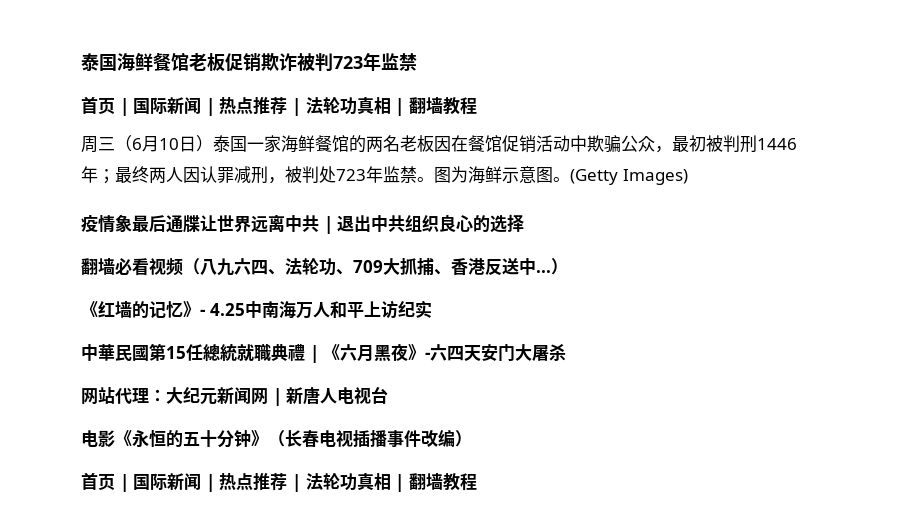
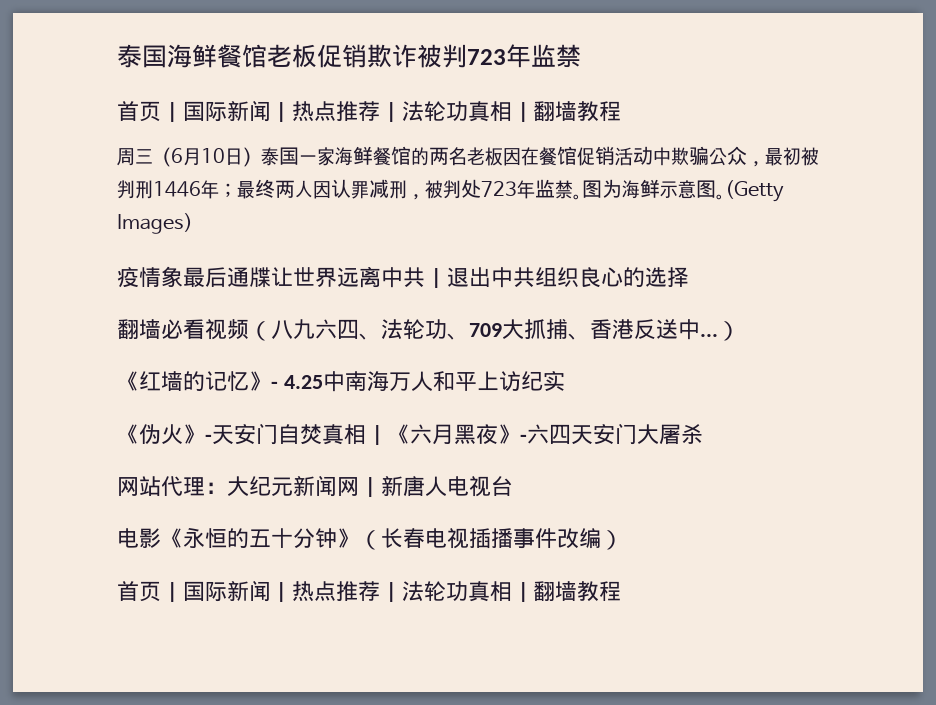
- 中華民國第15任總統就職典禮 | 《六月黑夜》-六四天安门大屠杀
+ 《伪火》-天安门自焚真相 | 《六月黑夜》-六四天安门大屠杀

